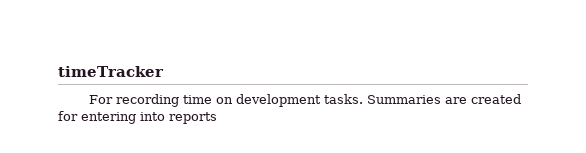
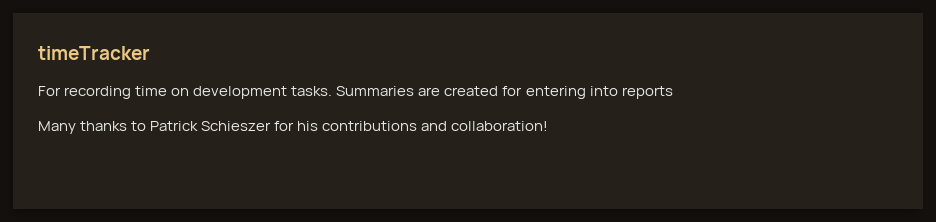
+ Many thanks to Patrick Schieszer for his contributions and collaboration!

